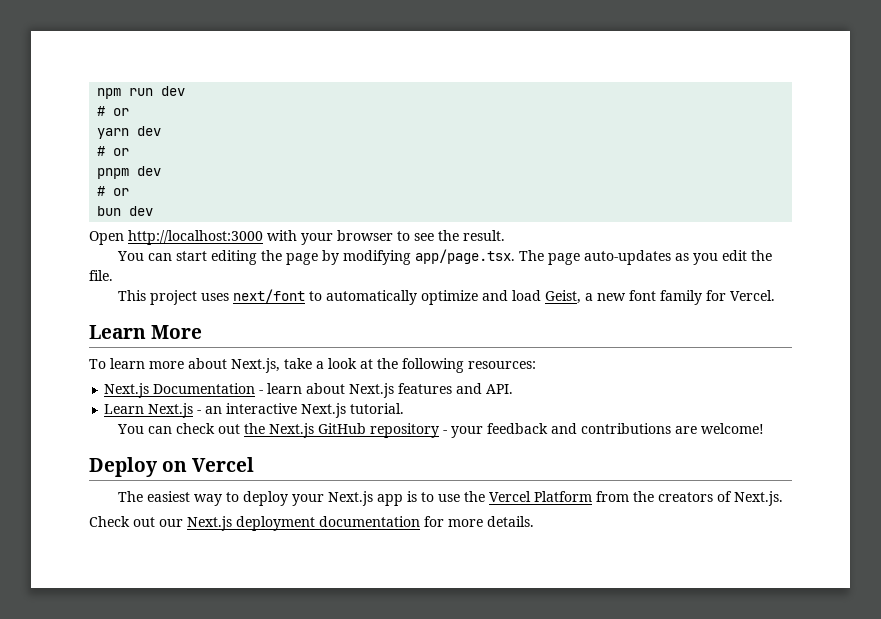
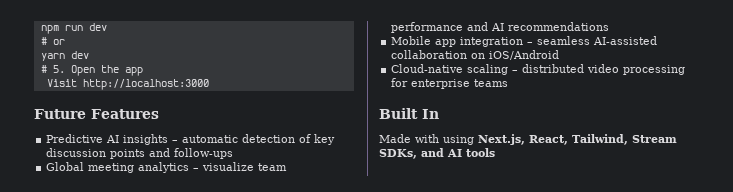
  yarn dev
- # or
- pnpm dev
- # or
- bun dev
- Open http://localhost:3000 with your browser to see the result.
- You can start editing the page by modifying app/page.tsx. The page auto-updates as you edit the file.
- This project uses next/font to automatically optimize and load Geist, a new font family for Vercel.
- Learn More
- To learn more about Next.js, take a look at the following resources:
- Next.js Documentation - learn about Next.js features and API.
- Learn Next.js - an interactive Next.js tutorial.
- You can check out the Next.js GitHub repository - your feedback and contributions are welcome!
- Deploy on Vercel
- The easiest way to deploy your Next.js app is to use the Vercel Platform from the creators of Next.js.
- Check out our Next.js deployment documentation for more details.
+ # 5. Open the app
+ Visit http://localhost:3000
+ Future Features
+ Predictive AI insights – automatic detection of key discussion points and follow-ups
+ Global meeting analytics – visualize team performance and AI recommendations
+ Mobile app integration – seamless AI-assisted collaboration on iOS/Android
+ Cloud-native scaling – distributed video processing for enterprise teams
+ Built In
+ Made with using Next.js, React, Tailwind, Stream SDKs, and AI tools

